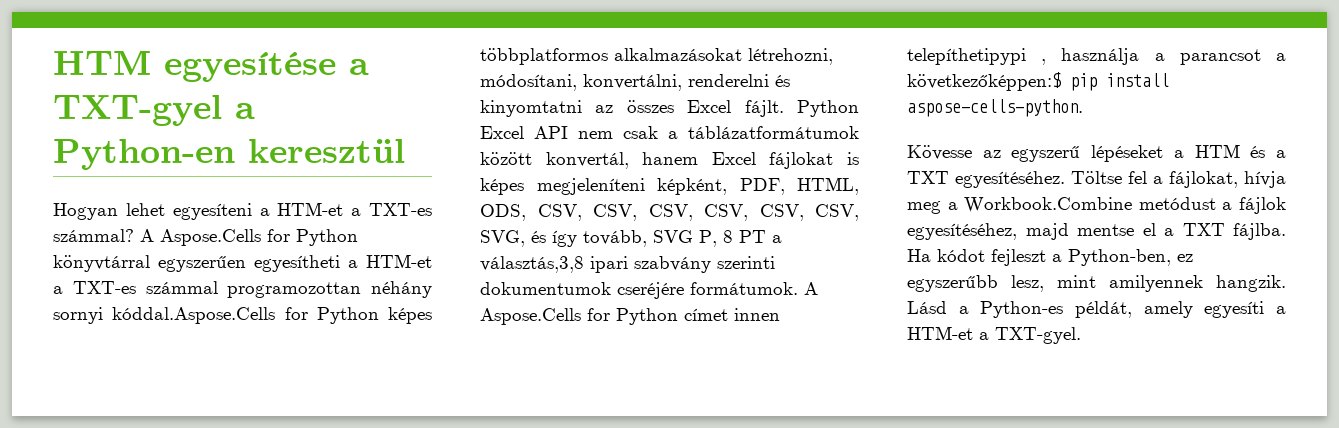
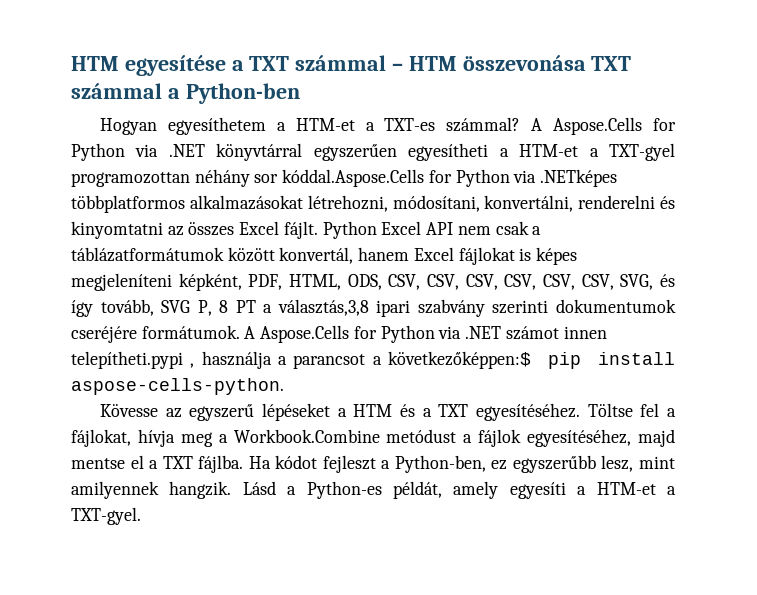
- HTM egyesítése a TXT-gyel a Python-en keresztül
+ HTM egyesítése a TXT számmal – HTM összevonása TXT számmal a Python-ben
- Hogyan lehet egyesíteni a HTM-et a TXT-es számmal?
+ Hogyan egyesíthetem a HTM-et a TXT-es számmal?
- A Aspose.Cells for Python könyvtárral egyszerűen egyesítheti a HTM-et a TXT-es számmal programozottan néhány sornyi kóddal.Aspose.Cells for Python képes többplatformos alkalmazásokat létrehozni, módosítani, konvertálni, renderelni és kinyomtatni az összes Excel fájlt.
+ A Aspose.Cells for Python via .NET könyvtárral egyszerűen egyesítheti a HTM-et a TXT-gyel programozottan néhány sor kóddal.Aspose.Cells for Python via .NETképes többplatformos alkalmazásokat létrehozni, módosítani, konvertálni, renderelni és kinyomtatni az összes Excel fájlt.
- A Aspose.Cells for Python címet innen telepíthetipypi , használja a parancsot a következőképpen:$ pip install aspose-cells-python.
+ A Aspose.Cells for Python via .NET számot innen telepítheti.pypi , használja a parancsot a következőképpen:$ pip install aspose-cells-python.

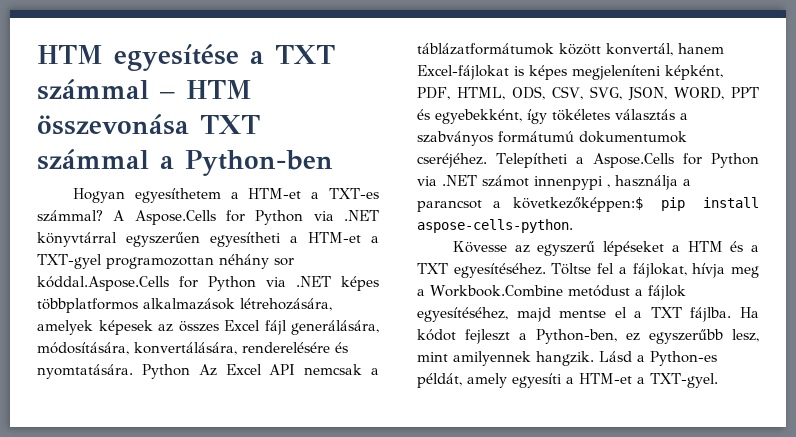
- A Aspose.Cells for Python via .NET könyvtárral egyszerűen egyesítheti a HTM-et a TXT-gyel programozottan néhány sor kóddal.Aspose.Cells for Python via .NETképes többplatformos alkalmazásokat létrehozni, módosítani, konvertálni, renderelni és kinyomtatni az összes Excel fájlt. Python Excel API nem csak a táblázatformátumok között konvertál, hanem Excel fájlokat is képes megjeleníteni képként, PDF, HTML, ODS, CSV, CSV, CSV, CSV, CSV, CSV, SVG, és így tovább, SVG P, 8 PT a választás,3,8 ipari szabvány szerinti dokumentumok cseréjére formátumok. A Aspose.Cells for Python via .NET számot innen telepítheti.pypi , használja a parancsot a következőképpen:$ pip install aspose-cells-python.
+ A Aspose.Cells for Python via .NET könyvtárral egyszerűen egyesítheti a HTM-et a TXT-gyel programozottan néhány sor kóddal.Aspose.Cells for Python via .NET képes többplatformos alkalmazások létrehozására, amelyek képesek az összes Excel fájl generálására, módosítására, konvertálására, renderelésére és nyomtatására. Python Az Excel API nemcsak a táblázatformátumok között konvertál, hanem Excel-fájlokat is képes megjeleníteni képként, PDF, HTML, ODS, CSV, SVG, JSON, WORD, PPT és egyebekként, így tökéletes választás a szabványos formátumú dokumentumok cseréjéhez. Telepítheti a Aspose.Cells for Python via .NET számot innenpypi , használja a parancsot a következőképpen:$ pip install aspose-cells-python.

